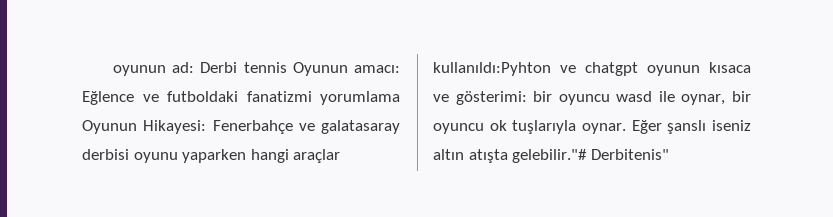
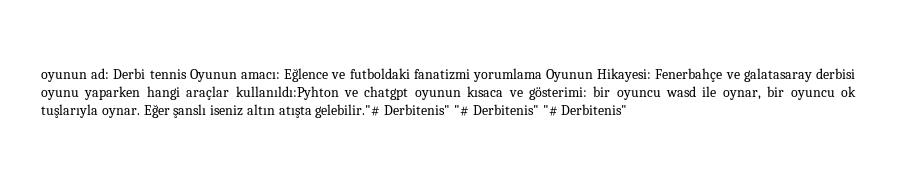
- Eğer şanslı iseniz altın atışta gelebilir."# Derbitenis"
+ Eğer şanslı iseniz altın atışta gelebilir."# Derbitenis" "# Derbitenis" "# Derbitenis"

